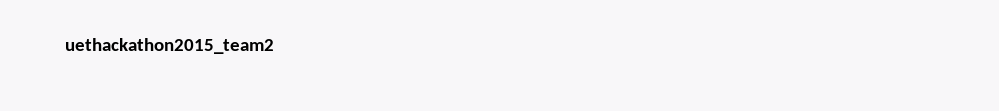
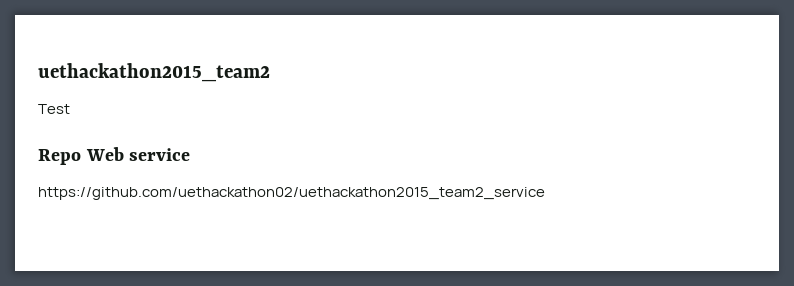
+ Test
+ Repo Web service
+ https://github.com/uethackathon02/uethackathon2015_team2_service

